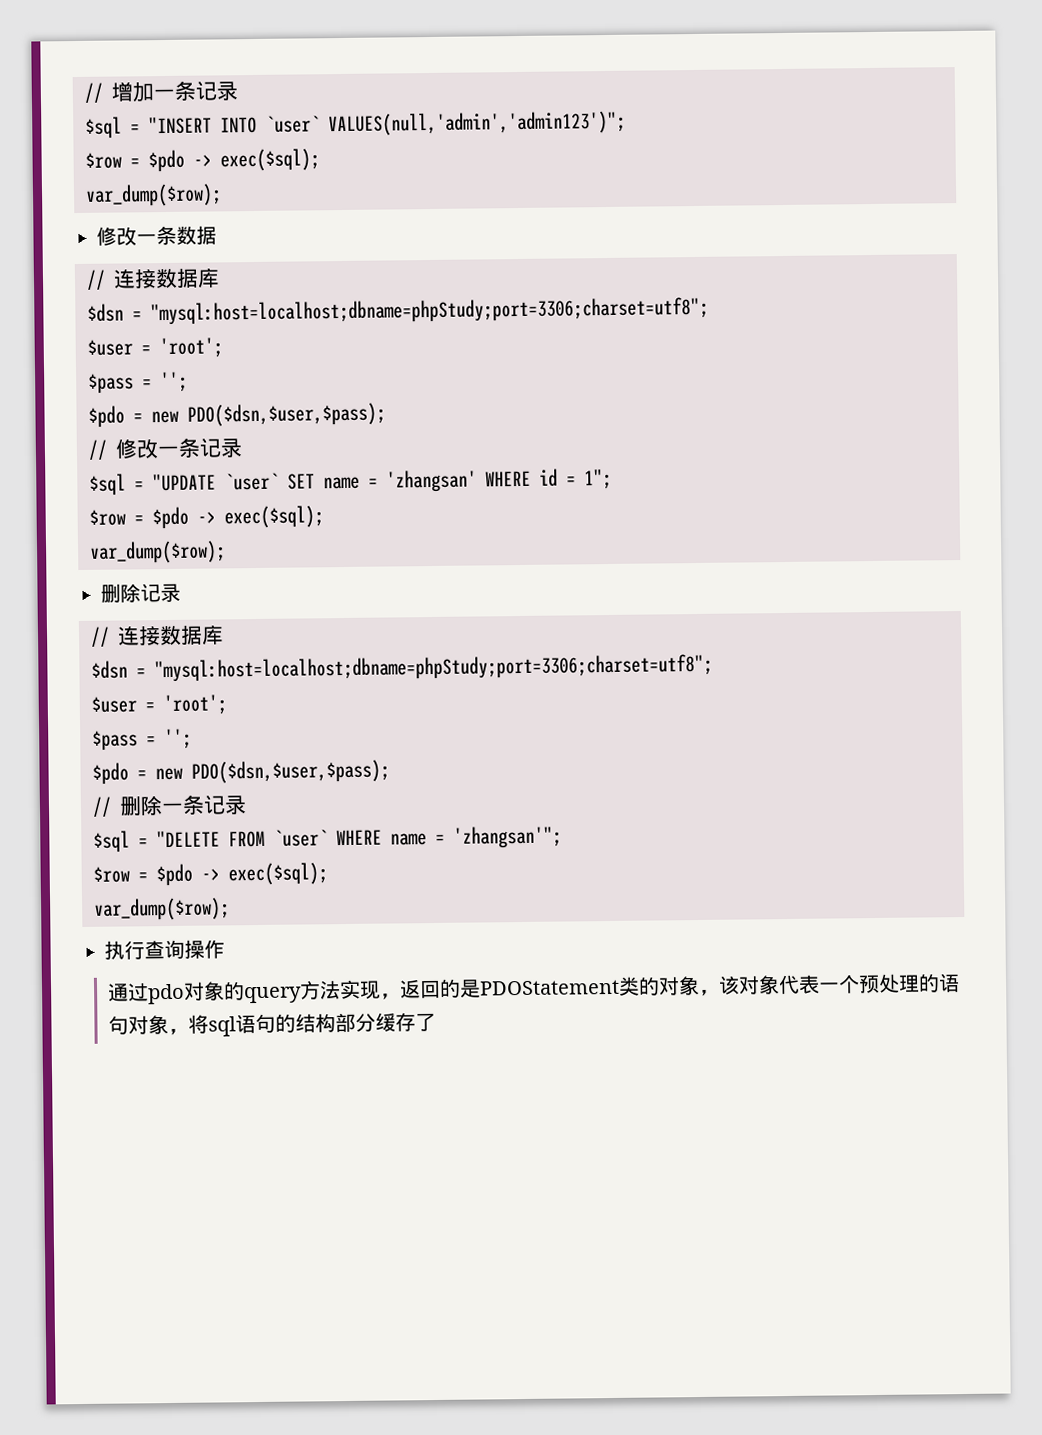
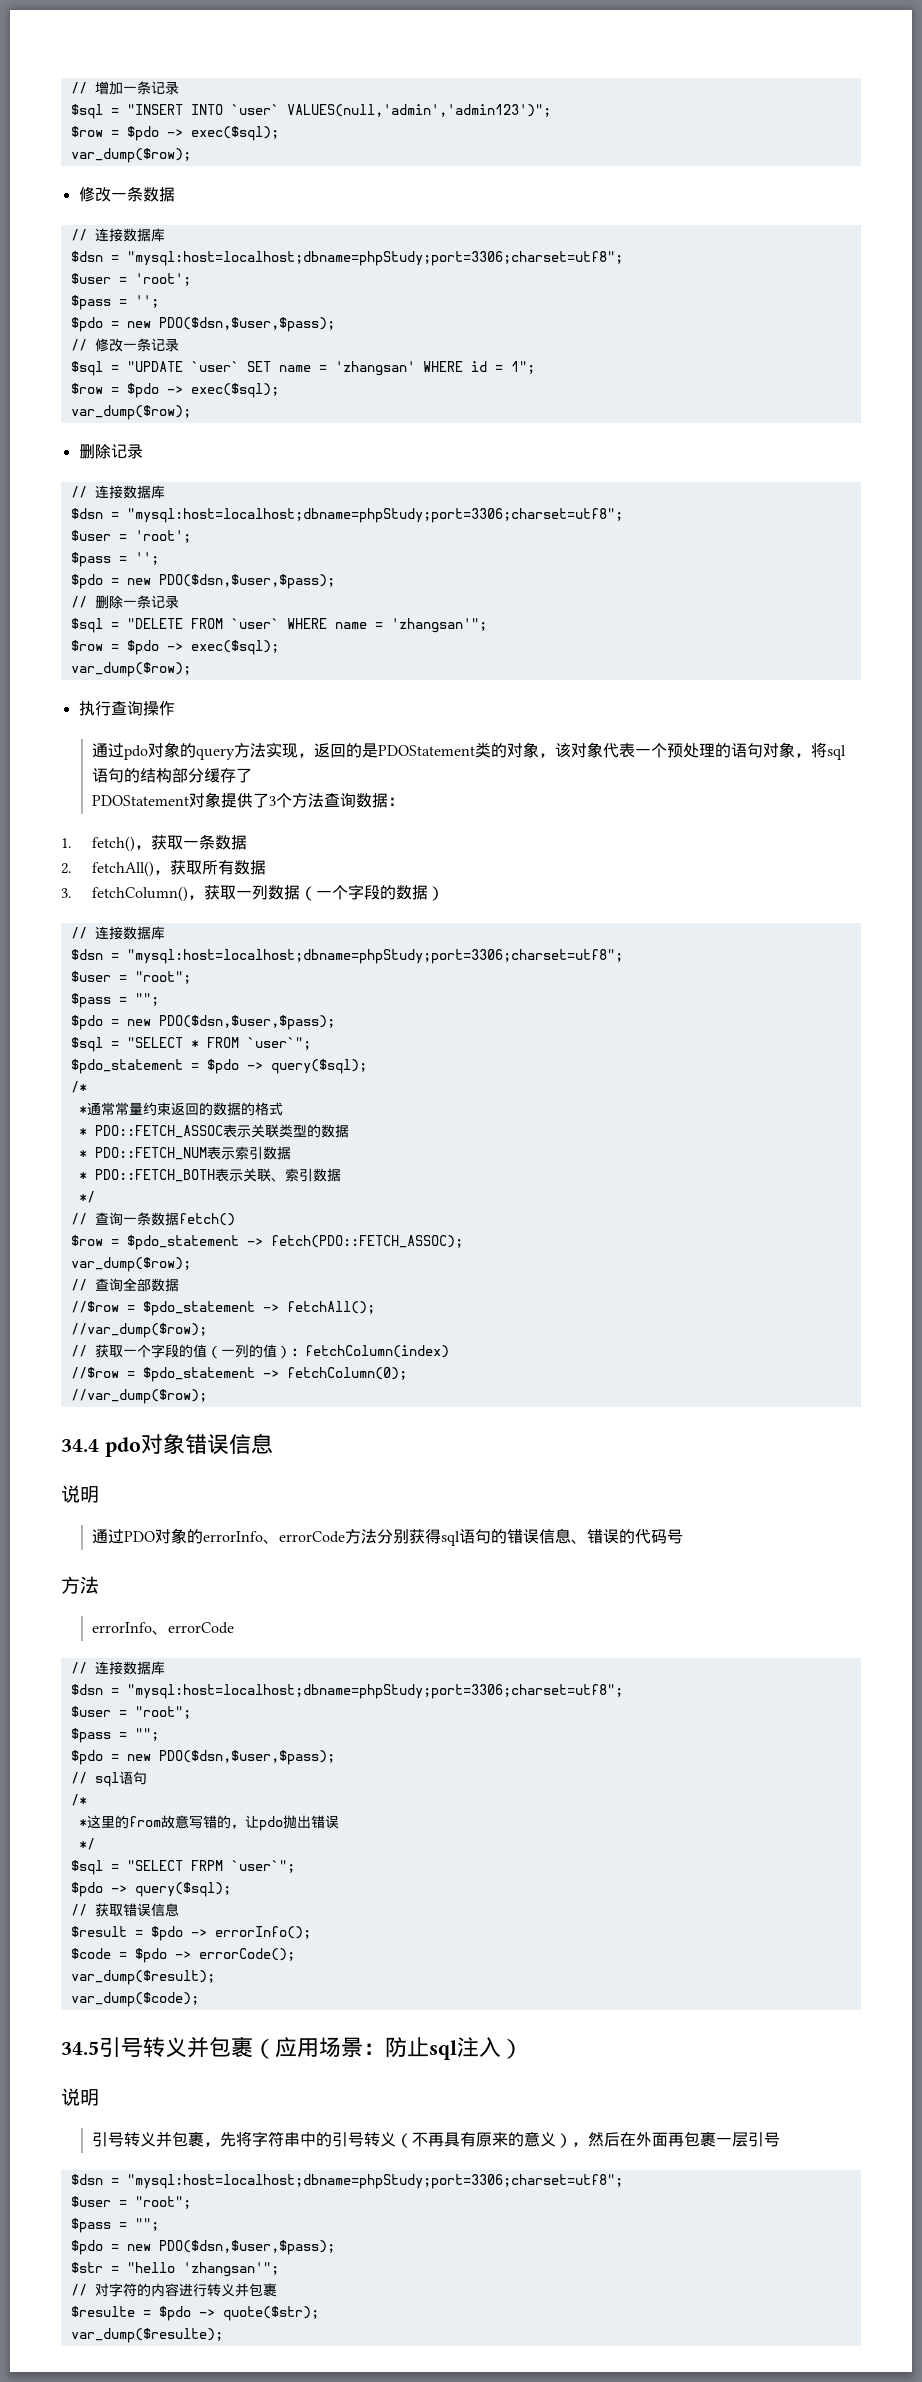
+ PDOStatement对象提供了3个方法查询数据：
+ 1. fetch()，获取一条数据
+ 2. fetchAll()，获取所有数据
+ 3. fetchColumn()，获取一列数据（一个字段的数据）
+ // 连接数据库
+ $dsn = "mysql:host=localhost;dbname=phpStudy;port=3306;charset=utf8";
+ $user = "root";
+ $pass = "";
+ $pdo = new PDO($dsn,$user,$pass);
+ $sql = "SELECT * FROM `user`";
+ $pdo_statement = $pdo -> query($sql);
+ /*
+ *通常常量约束返回的数据的格式
+ * PDO::FETCH_ASSOC表示关联类型的数据
+ * PDO::FETCH_NUM表示索引数据
+ * PDO::FETCH_BOTH表示关联、索引数据
+ */
+ // 查询一条数据fetch()
+ $row = $pdo_statement -> fetch(PDO::FETCH_ASSOC);
+ var_dump($row);
+ // 查询全部数据
+ //$row = $pdo_statement -> fetchAll();
+ //var_dump($row);
+ // 获取一个字段的值（一列的值）：fetchColumn(index)
+ //$row = $pdo_statement -> fetchColumn(0);
+ //var_dump($row);
+ 34.4 pdo对象错误信息
+ 说明
+ 通过PDO对象的errorInfo、errorCode方法分别获得sql语句的错误信息、错误的代码号
+ 方法
+ errorInfo、errorCode
+ // 连接数据库
+ $dsn = "mysql:host=localhost;dbname=phpStudy;port=3306;charset=utf8";
+ $user = "root";
+ $pass = "";
+ $pdo = new PDO($dsn,$user,$pass);
+ // sql语句
+ /*
+ *这里的from故意写错的，让pdo抛出错误
+ */
+ $sql = "SELECT FRPM `user`";
+ $pdo -> query($sql);
+ // 获取错误信息
+ $result = $pdo -> errorInfo();
+ $code = $pdo -> errorCode();
+ var_dump($result);
+ var_dump($code);
+ 34.5引号转义并包裹（应用场景：防止sql注入）
+ 说明
+ 引号转义并包裹，先将字符串中的引号转义（不再具有原来的意义），然后在外面再包裹一层引号
+ $dsn = "mysql:host=localhost;dbname=phpStudy;port=3306;charset=utf8";
+ $user = "root";
+ $pass = "";
+ $pdo = new PDO($dsn,$user,$pass);
+ $str = "hello 'zhangsan'";
+ // 对字符的内容进行转义并包裹
+ $resulte = $pdo -> quote($str);
+ var_dump($resulte);

